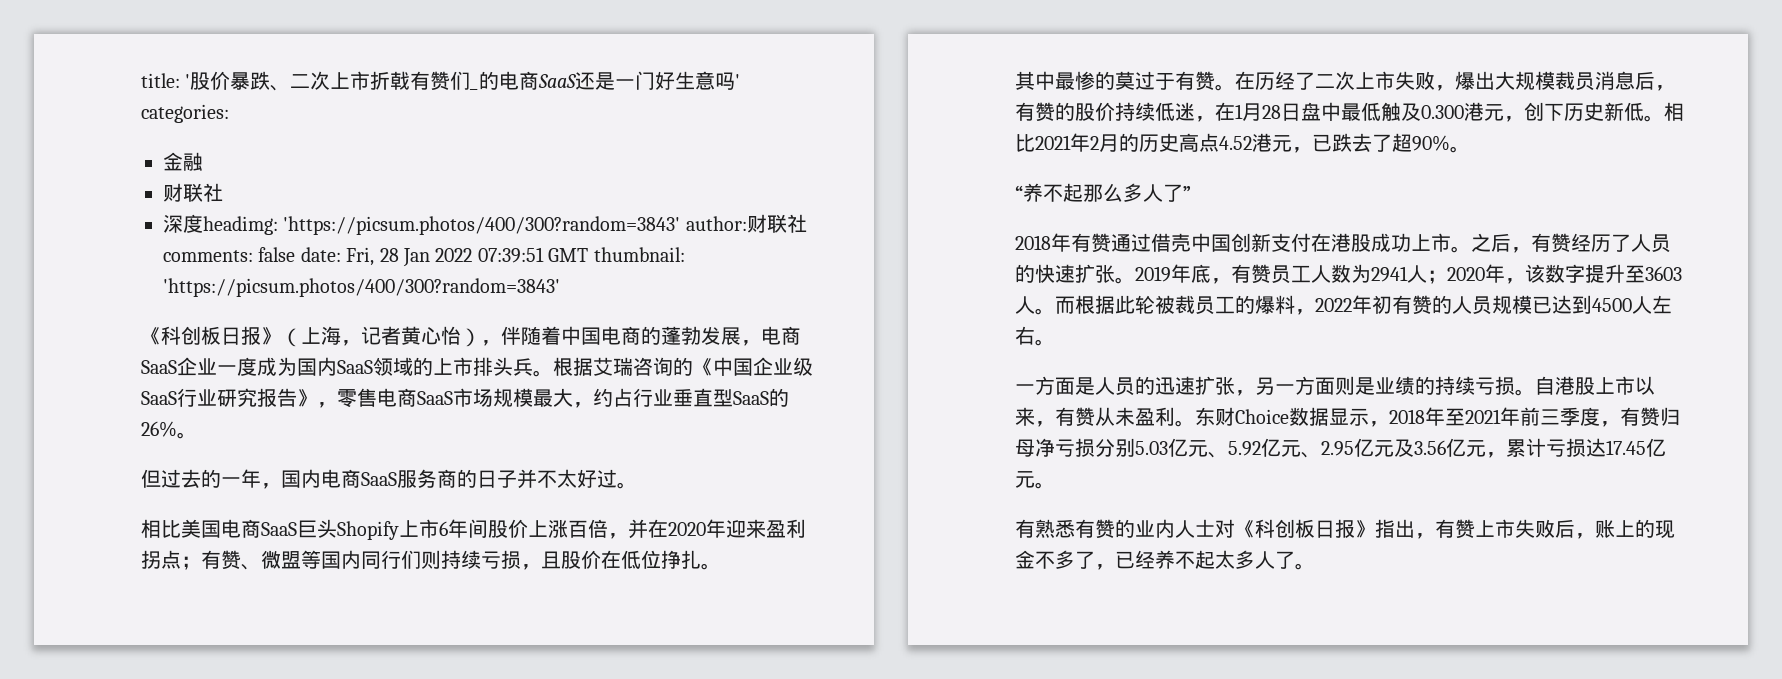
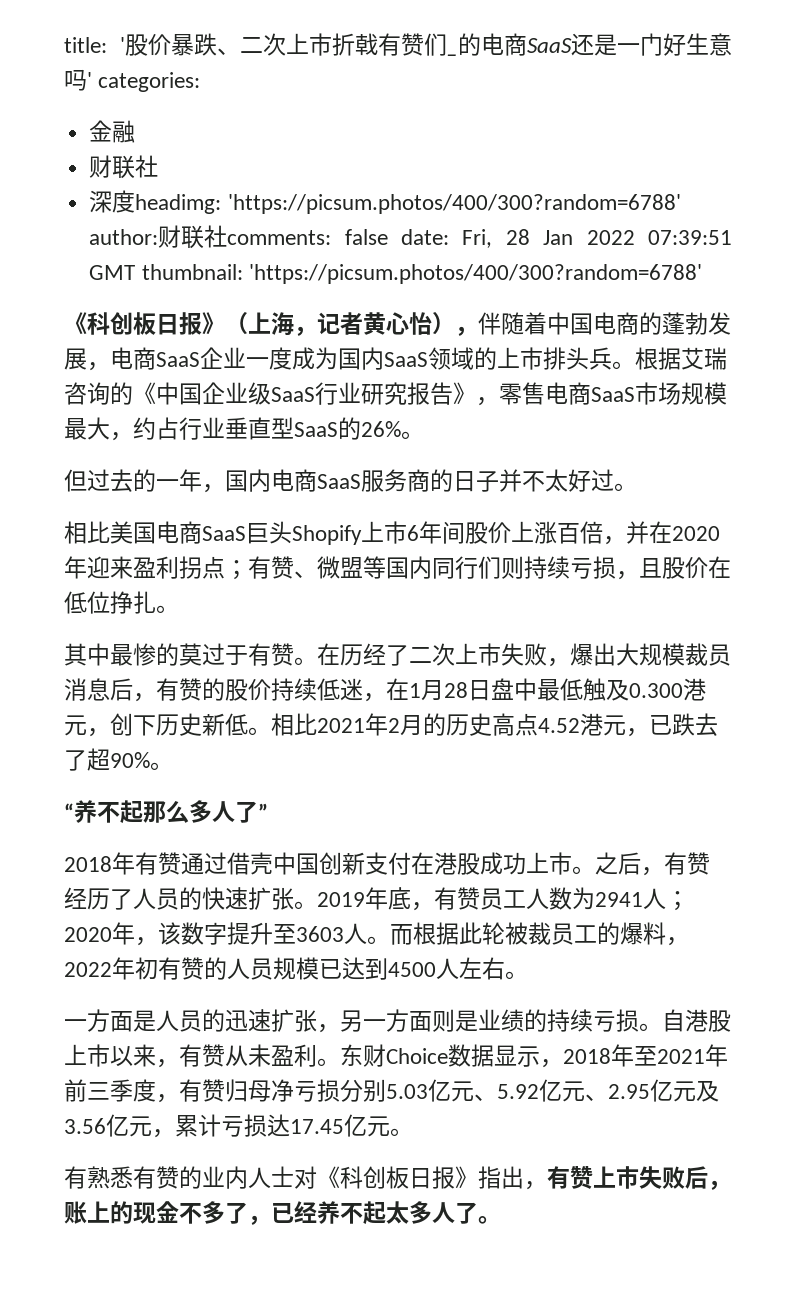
- 深度headimg: 'https://picsum.photos/400/300?random=3843' author:财联社comments: false date: Fri, 28 Jan 2022 07:39:51 GMT thumbnail: 'https://picsum.photos/400/300?random=3843'
+ 深度headimg: 'https://picsum.photos/400/300?random=6788' author:财联社comments: false date: Fri, 28 Jan 2022 07:39:51 GMT thumbnail: 'https://picsum.photos/400/300?random=6788'

